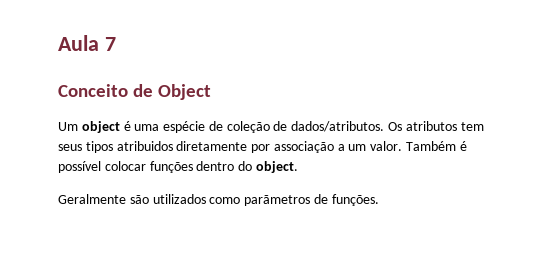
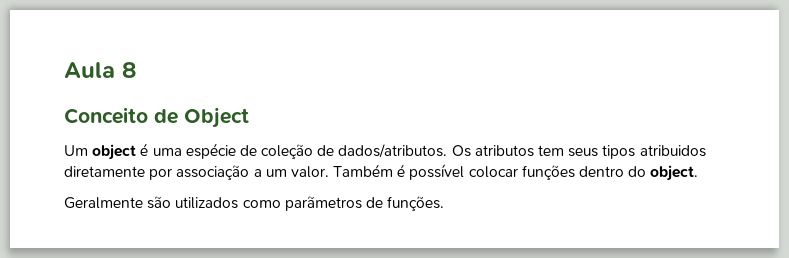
- Aula 7
+ Aula 8

